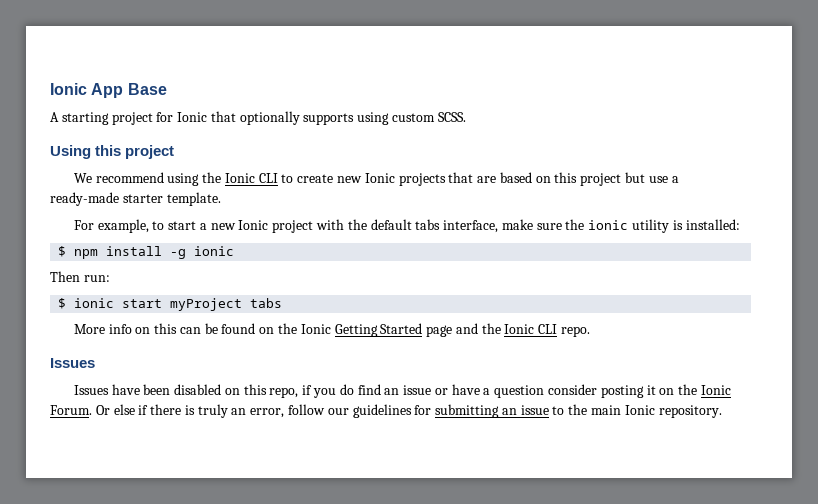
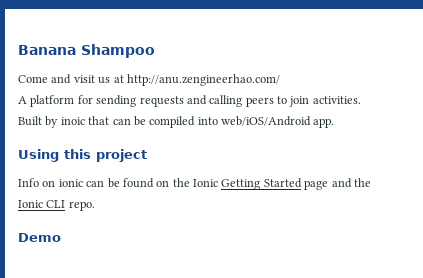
- Ionic App Base
- A starting project for Ionic that optionally supports using custom SCSS.
+ Banana Shampoo
+ Come and visit us at http://anu.zengineerhao.com/
+ A platform for sending requests and calling peers to join activities. Built by inoic that can be compiled into web/iOS/Android app.
  Using this project
- We recommend using the Ionic CLI to create new Ionic projects that are based on this project but use a ready-made starter template.
- For example, to start a new Ionic project with the default tabs interface, make sure the ionic utility is installed:
- $ npm install -g ionic
- Then run:
- $ ionic start myProject tabs
- More info on this can be found on the Ionic Getting Started page and the Ionic CLI repo.
- Issues
- Issues have been disabled on this repo, if you do find an issue or have a question consider posting it on the Ionic Forum. Or else if there is truly an error, follow our guidelines for submitting an issue to the main Ionic repository.
+ Info on ionic can be found on the Ionic Getting Started page and the Ionic CLI repo.
+ Demo

